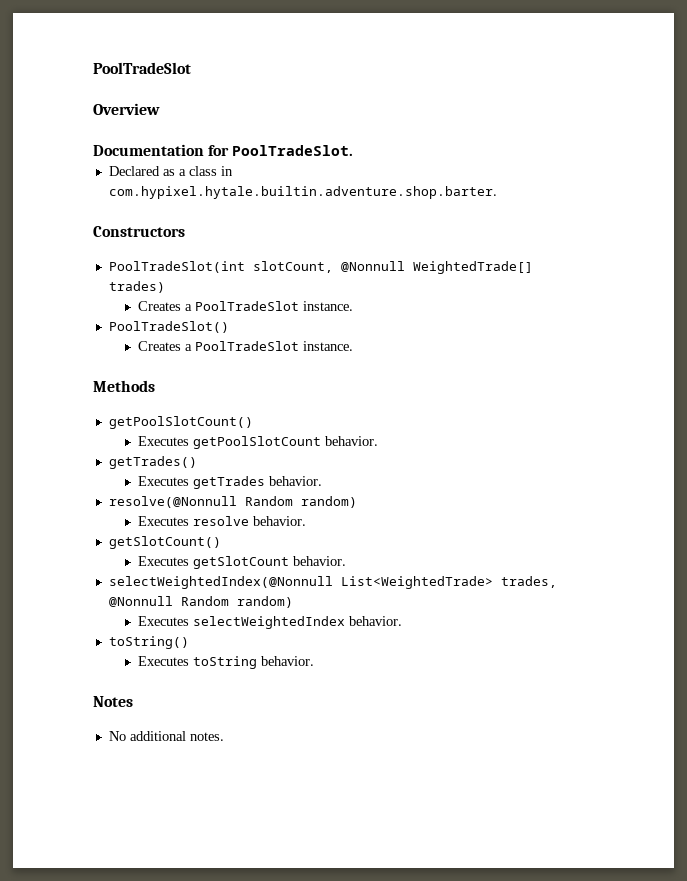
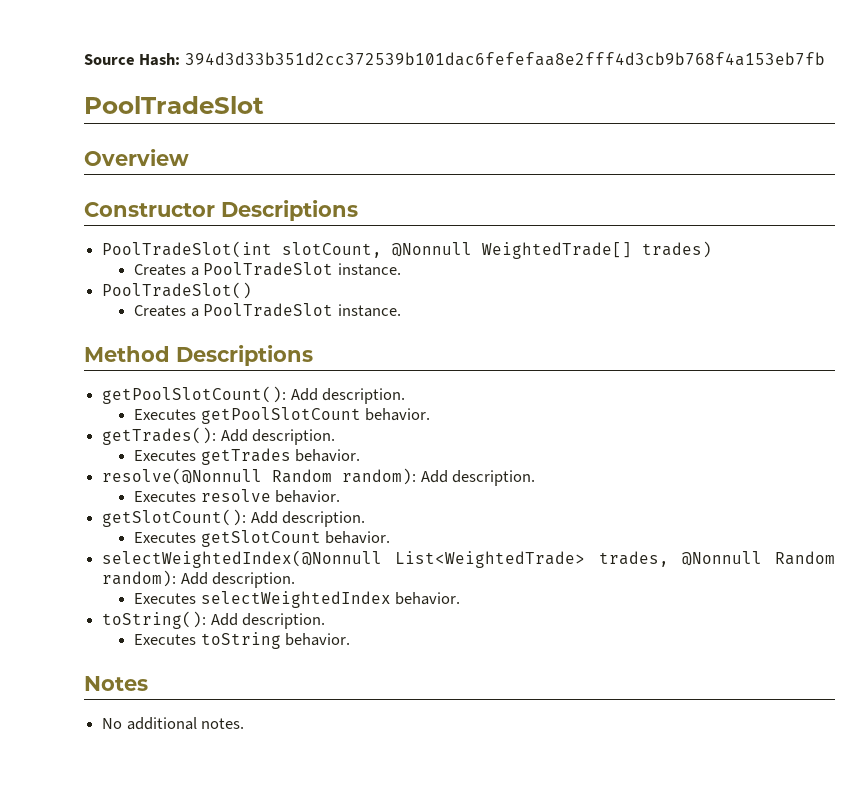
+ Source Hash: 394d3d33b351d2cc372539b101dac6fefefaa8e2fff4d3cb9b768f4a153eb7fb
- Documentation for PoolTradeSlot.
- Declared as a class in com.hypixel.hytale.builtin.adventure.shop.barter.
- Constructors
+ Constructor Descriptions
- Methods
- getPoolSlotCount()
+ Method Descriptions
+ getPoolSlotCount(): Add description.
- getTrades()
+ getTrades(): Add description.
- resolve(@Nonnull Random random)
+ resolve(@Nonnull Random random): Add description.
- getSlotCount()
+ getSlotCount(): Add description.
- selectWeightedIndex(@Nonnull List<WeightedTrade> trades, @Nonnull Random random)
+ selectWeightedIndex(@Nonnull List<WeightedTrade> trades, @Nonnull Random random): Add description.
- toString()
+ toString(): Add description.

